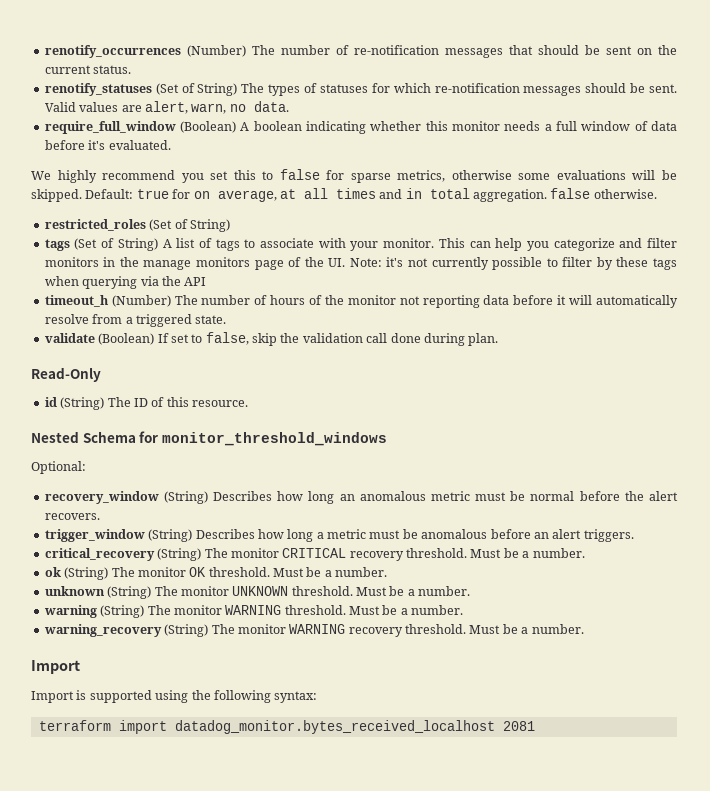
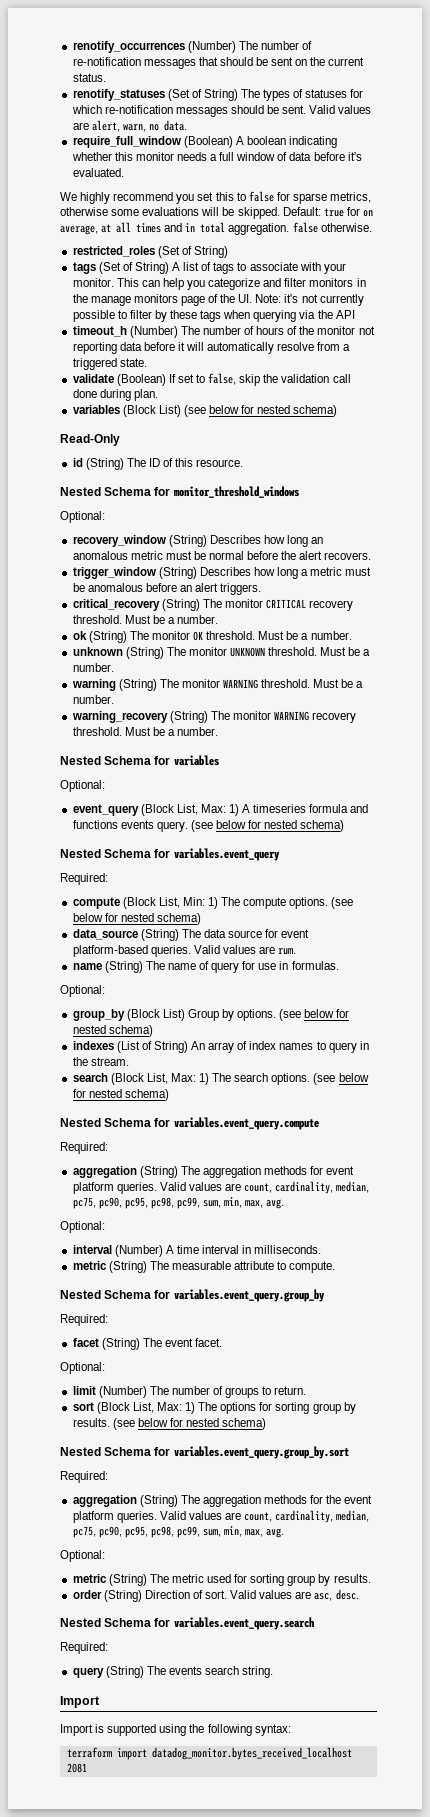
+ variables (Block List) (see below for nested schema)
+ Nested Schema for variables
+ Optional:
+ event_query (Block List, Max: 1) A timeseries formula and functions events query. (see below for nested schema)
+ Nested Schema for variables.event_query
+ Required:
+ compute (Block List, Min: 1) The compute options. (see below for nested schema)
+ data_source (String) The data source for event platform-based queries. Valid values are rum.
+ name (String) The name of query for use in formulas.
+ Optional:
+ group_by (Block List) Group by options. (see below for nested schema)
+ indexes (List of String) An array of index names to query in the stream.
+ search (Block List, Max: 1) The search options. (see below for nested schema)
+ Nested Schema for variables.event_query.compute
+ Required:
+ aggregation (String) The aggregation methods for event platform queries. Valid values are count, cardinality, median, pc75, pc90, pc95, pc98, pc99, sum, min, max, avg.
+ Optional:
+ interval (Number) A time interval in milliseconds.
+ metric (String) The measurable attribute to compute.
+ Nested Schema for variables.event_query.group_by
+ Required:
+ facet (String) The event facet.
+ Optional:
+ limit (Number) The number of groups to return.
+ sort (Block List, Max: 1) The options for sorting group by results. (see below for nested schema)
+ Nested Schema for variables.event_query.group_by.sort
+ Required:
+ aggregation (String) The aggregation methods for the event platform queries. Valid values are count, cardinality, median, pc75, pc90, pc95, pc98, pc99, sum, min, max, avg.
+ Optional:
+ metric (String) The metric used for sorting group by results.
+ order (String) Direction of sort. Valid values are asc, desc.
+ Nested Schema for variables.event_query.search
+ Required:
+ query (String) The events search string.

